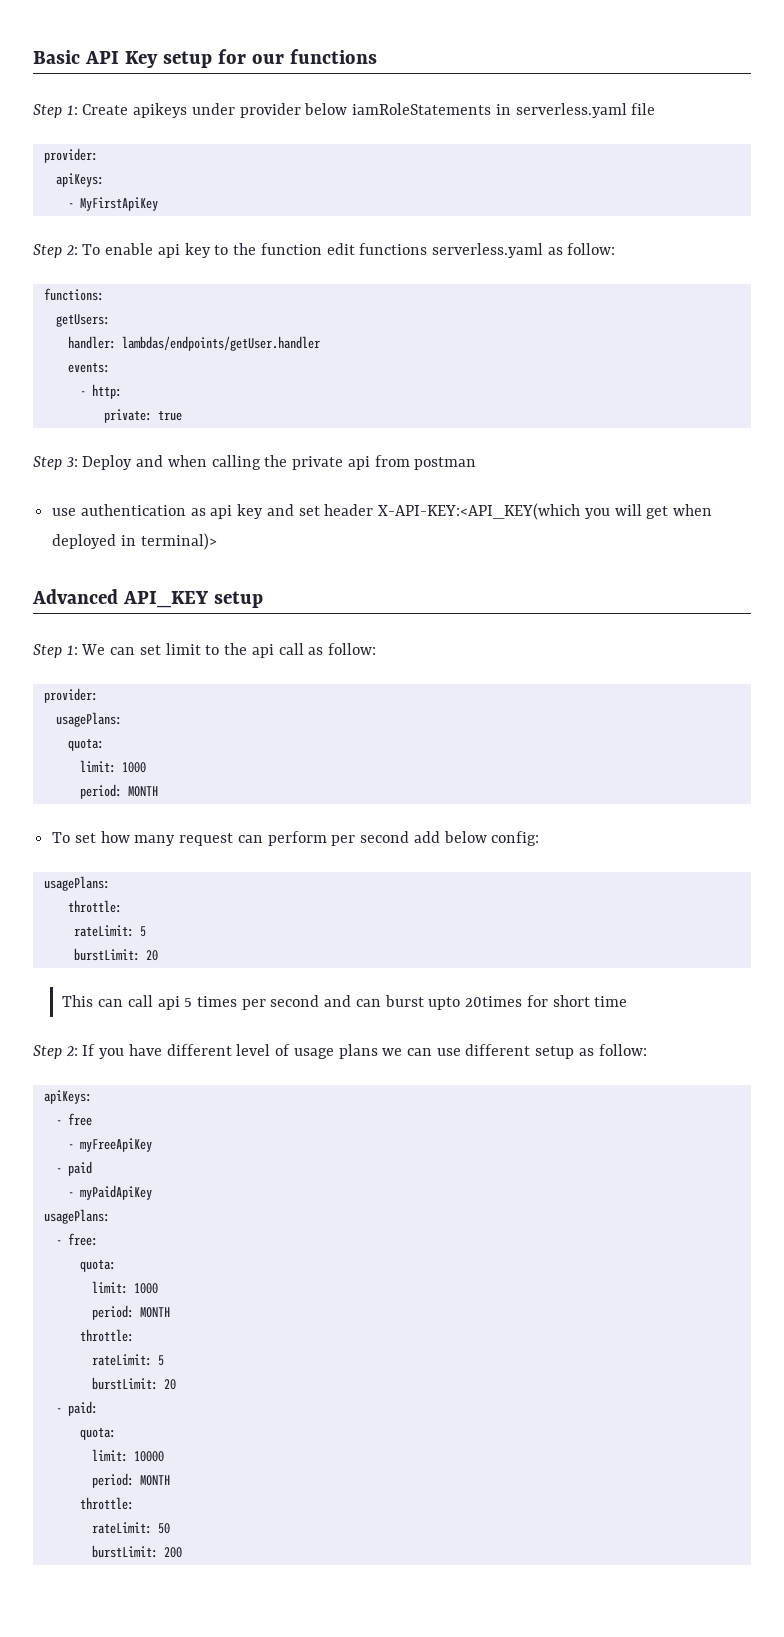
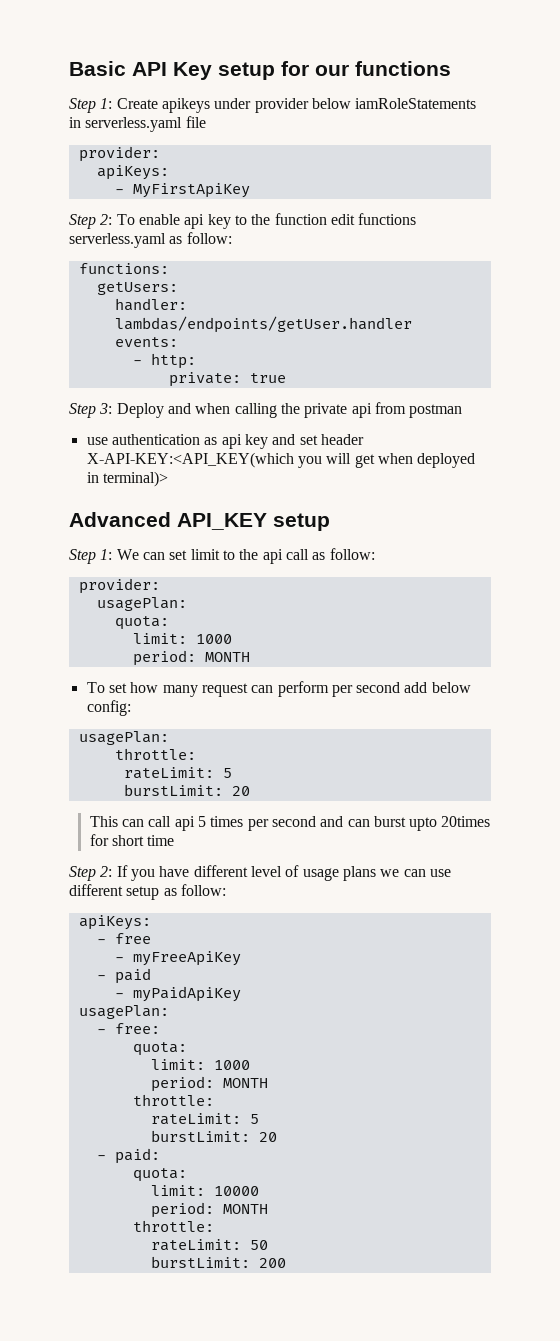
  Step 1: We can set limit to the api call as follow:
  provider:
- usagePlans:
+ usagePlan:
  To set how many request can perform per second add below config:
- usagePlans:
+ usagePlan:
  - myPaidApiKey
- usagePlans:
+ usagePlan:

